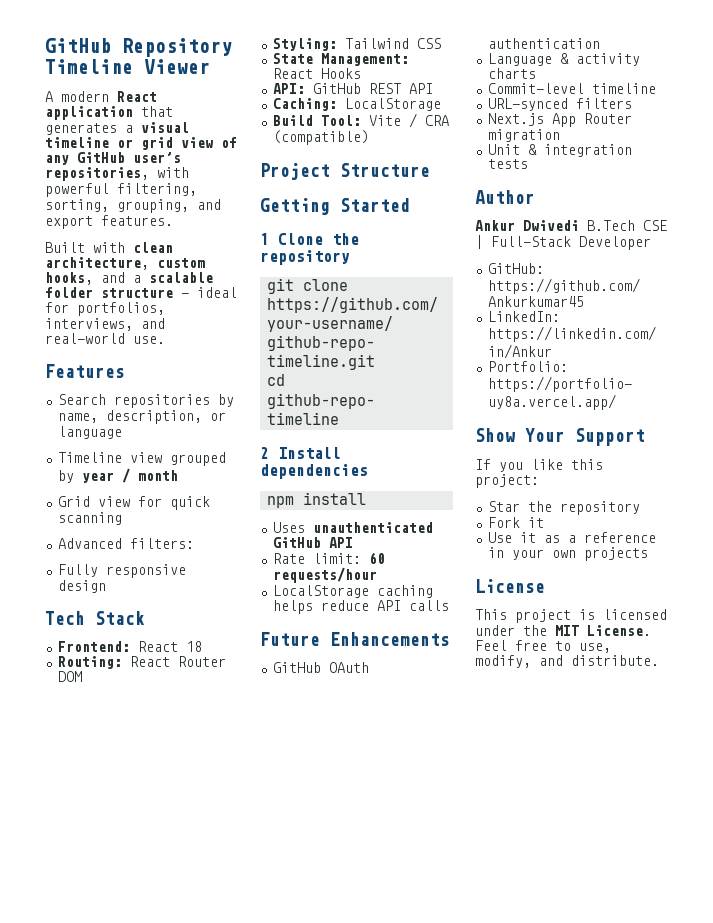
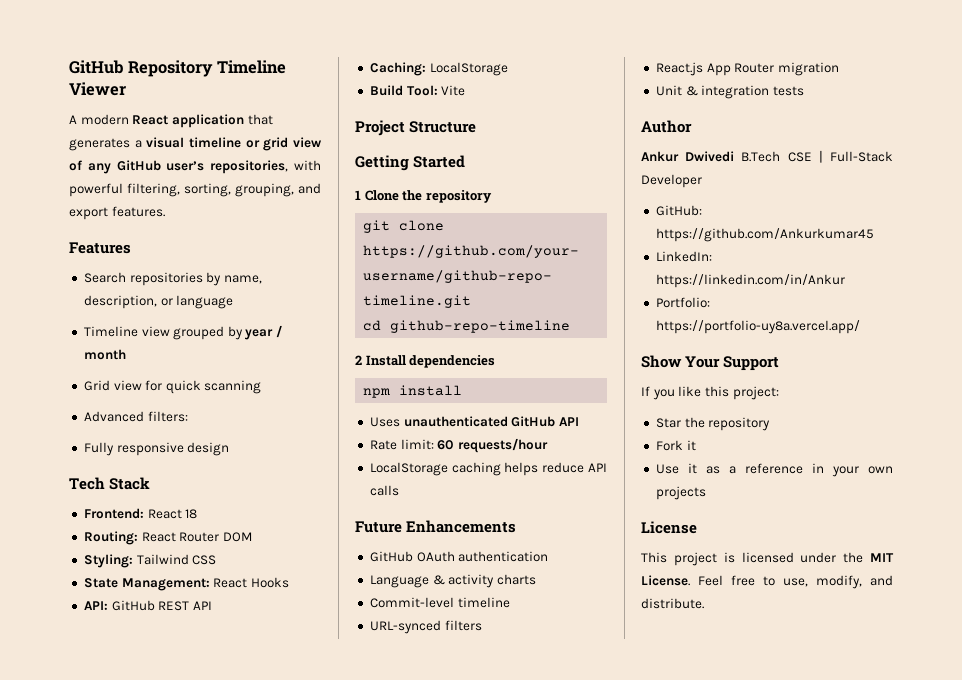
- Built with clean architecture, custom hooks, and a scalable folder structure — ideal for portfolios, interviews, and real-world use.
- Build Tool: Vite / CRA (compatible)
+ Build Tool: Vite
- Next.js App Router migration
+ React.js App Router migration

